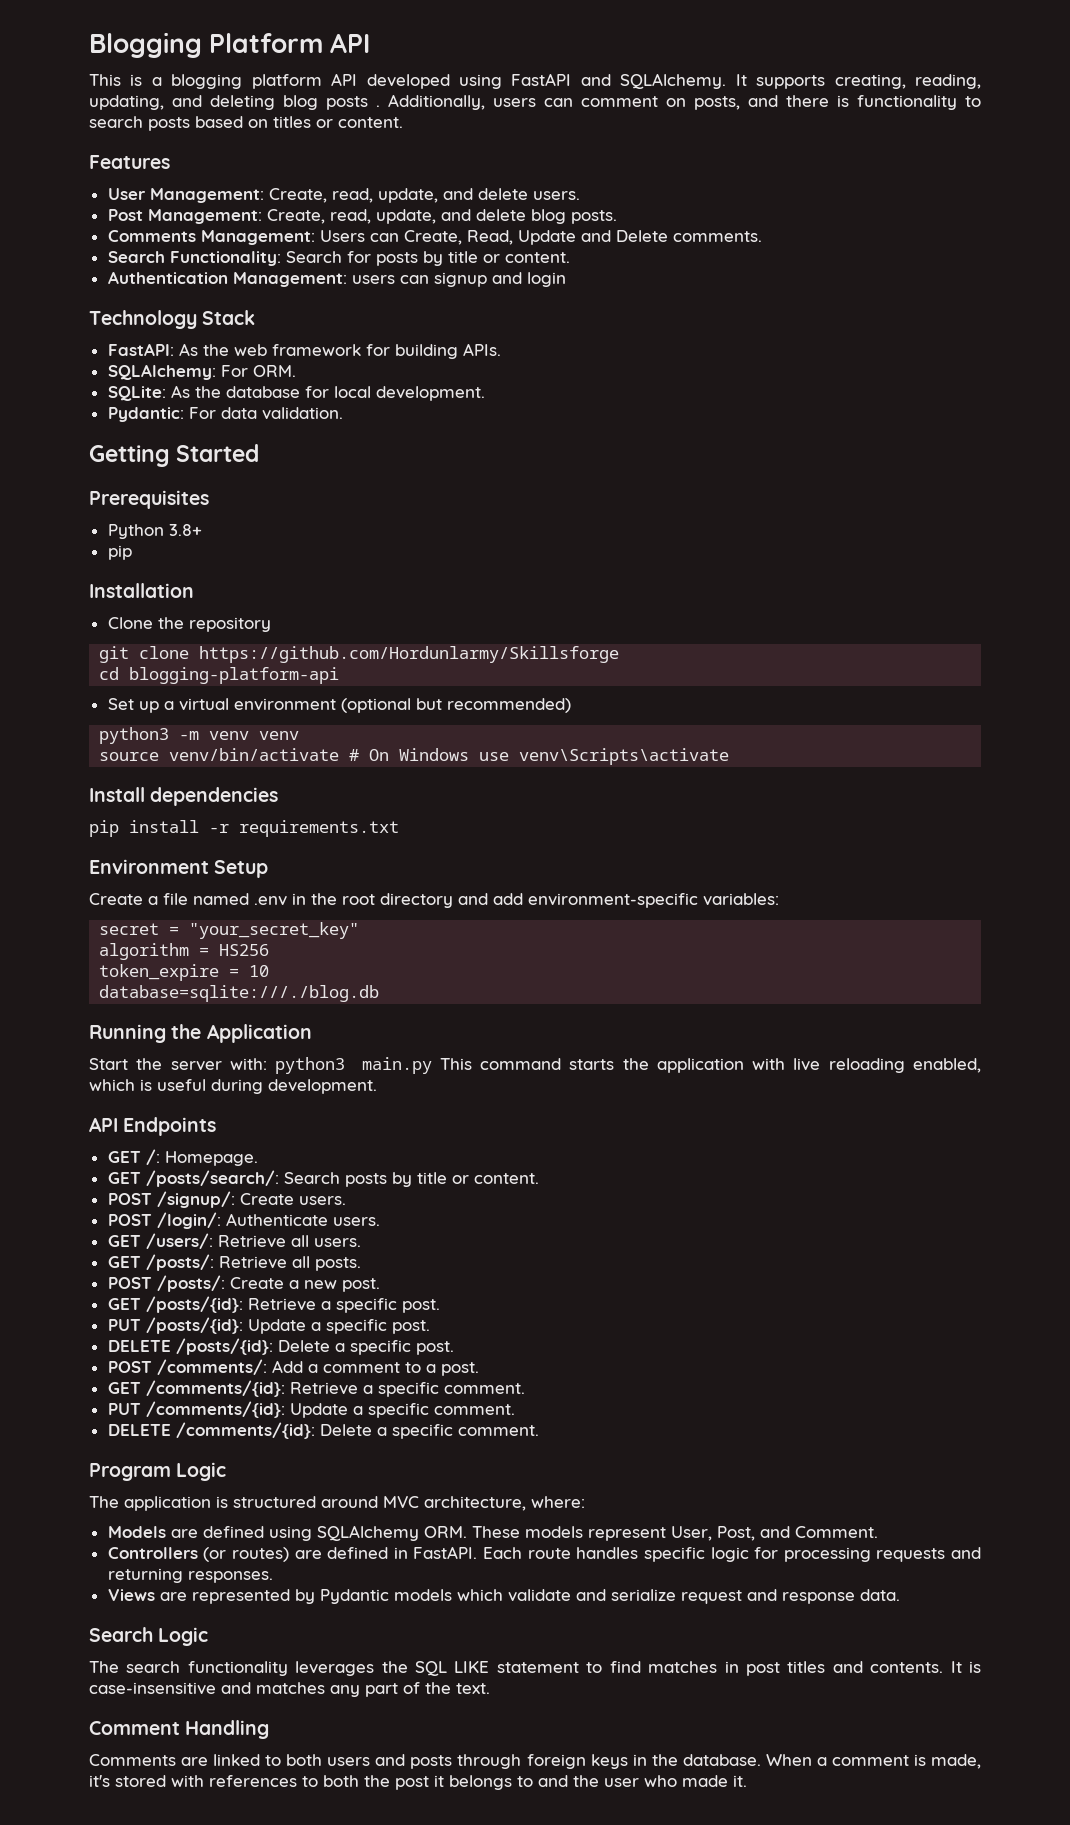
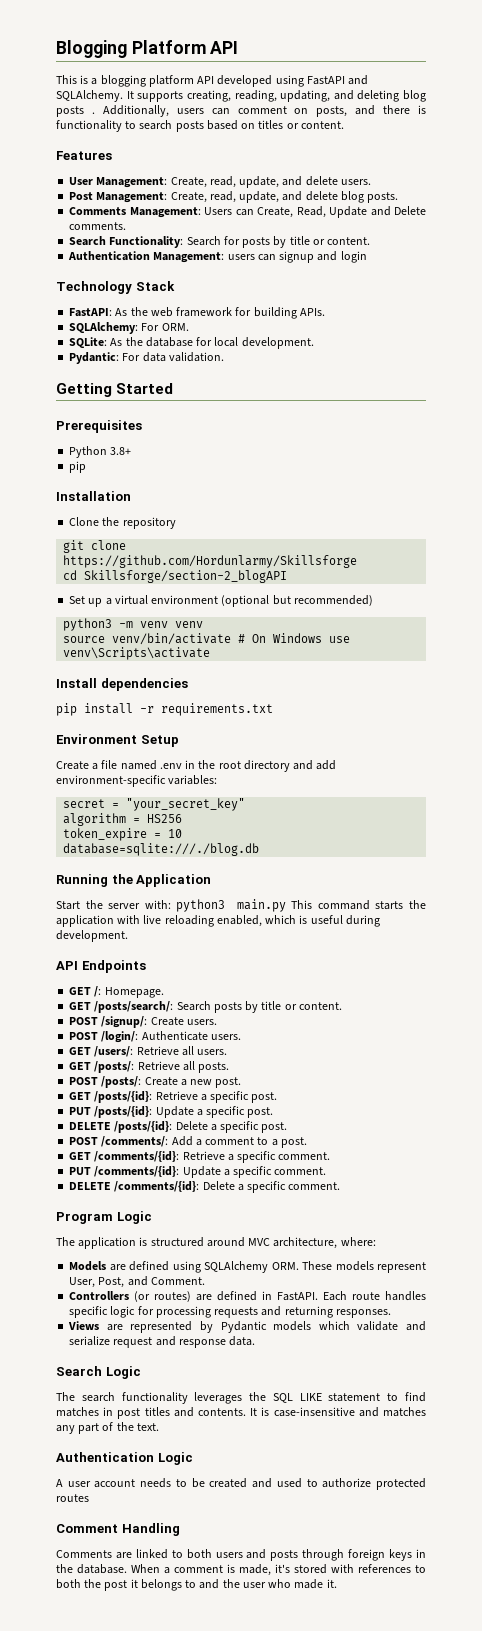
- cd blogging-platform-api
+ cd Skillsforge/section-2_blogAPI
+ Authentication Logic
+ A user account needs to be created and used to authorize protected routes

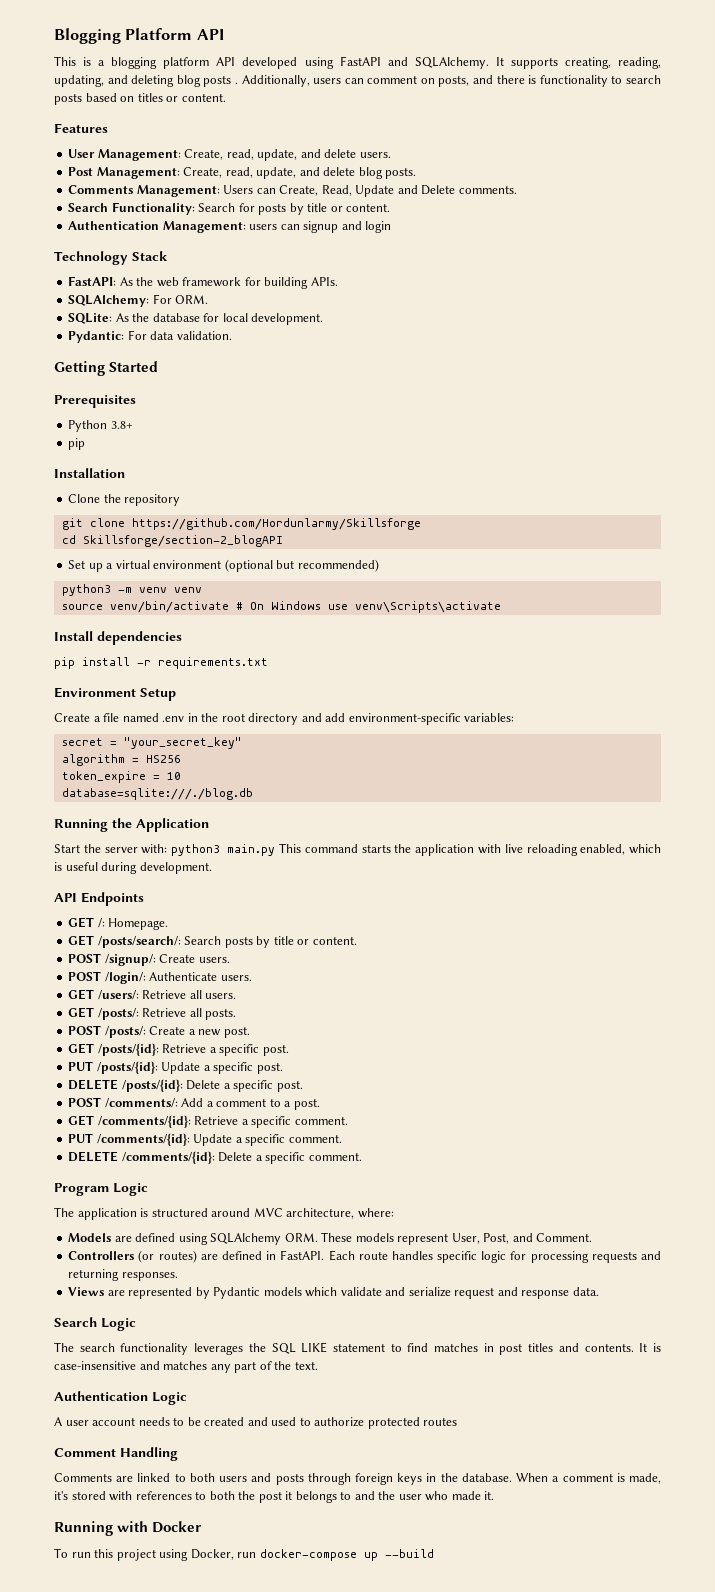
+ Running with Docker
+ To run this project using Docker, run docker-compose up --build

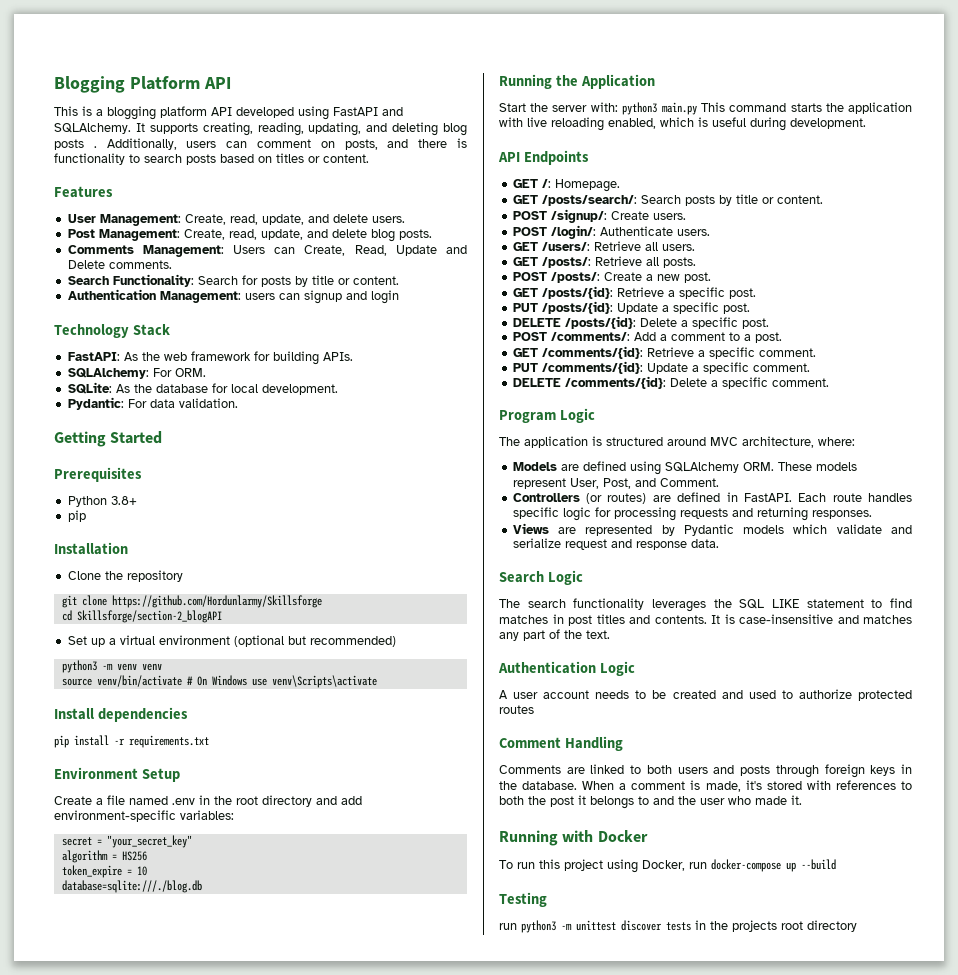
+ Testing
+ run python3 -m unittest discover tests in the projects root directory

